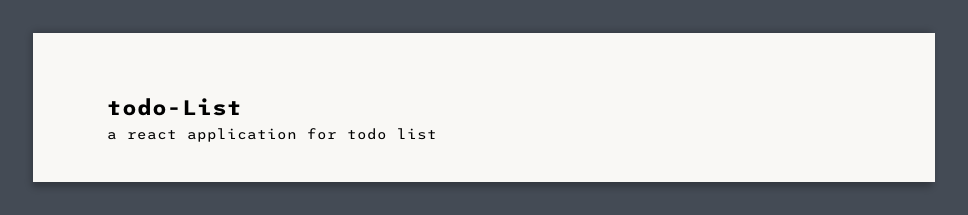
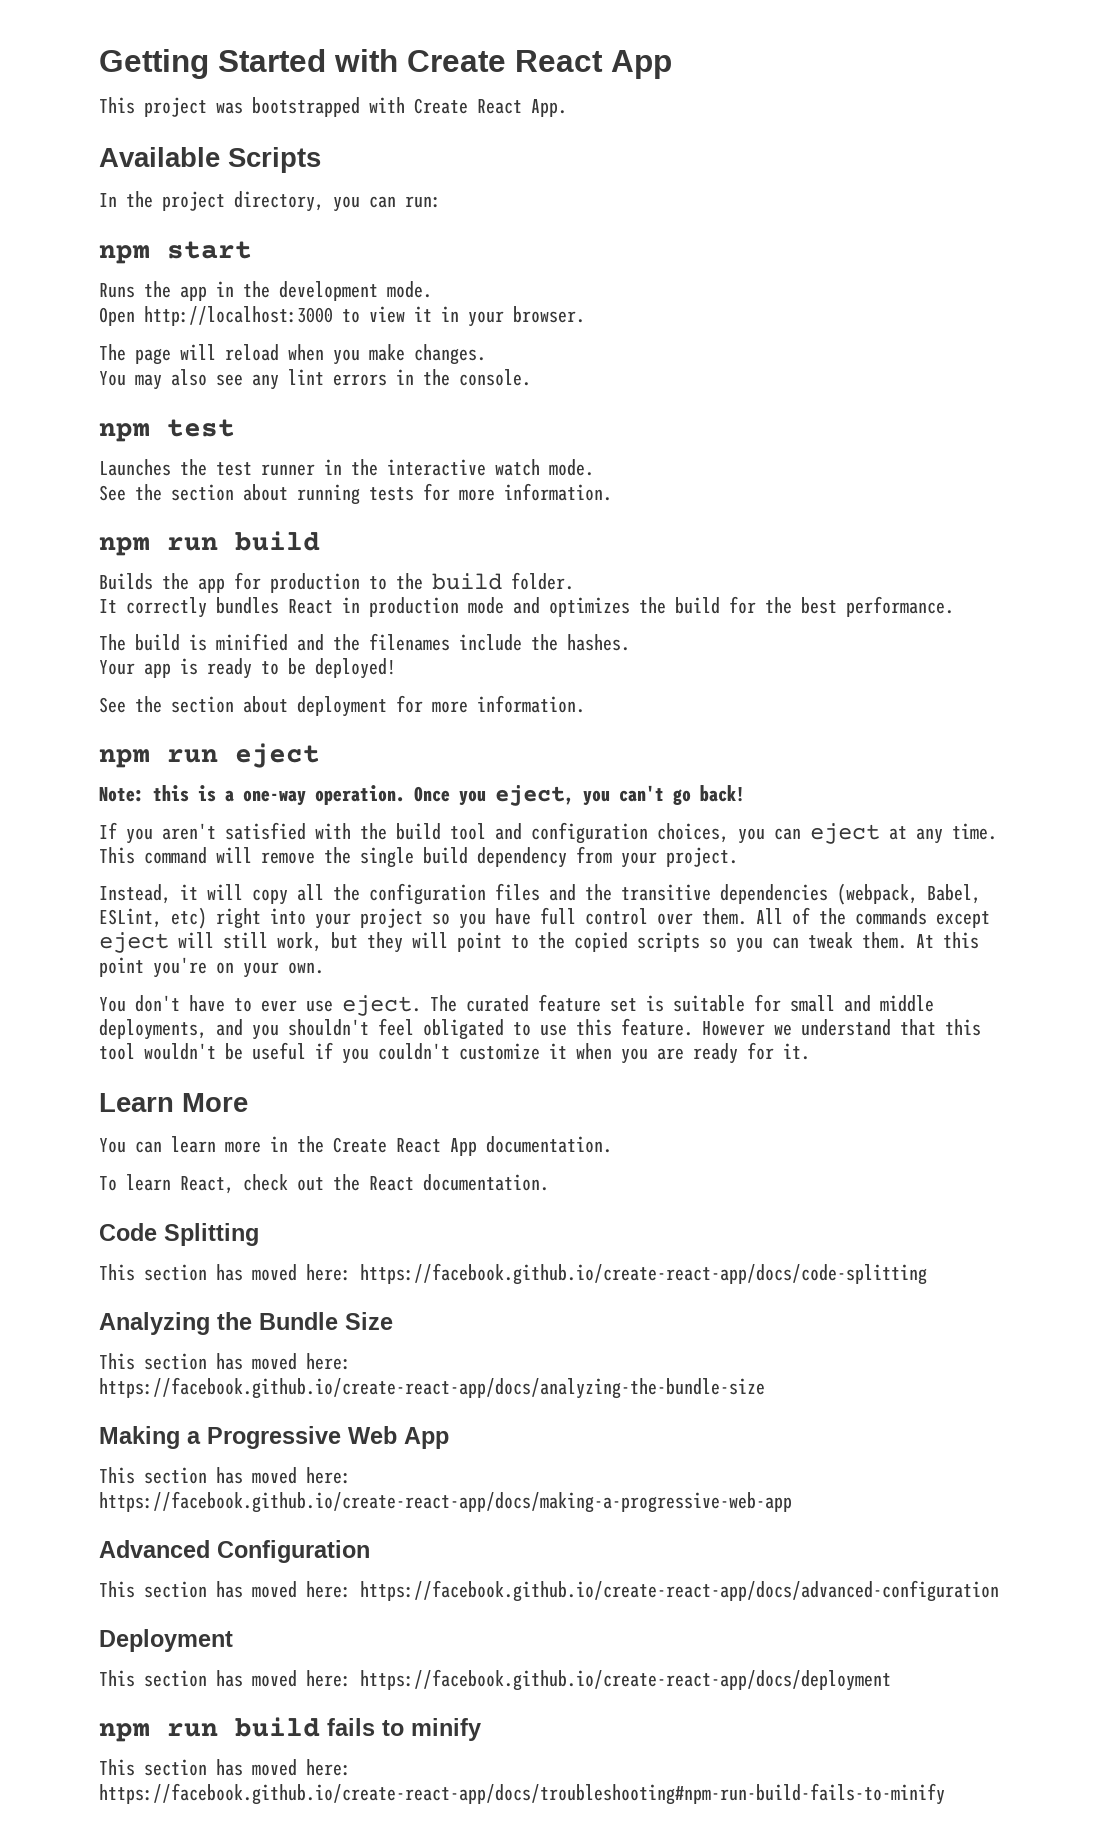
- todo-List
- a react application for todo list
+ Getting Started with Create React App
+ This project was bootstrapped with Create React App.
+ Available Scripts
+ In the project directory, you can run:
+ npm start
+ Runs the app in the development mode.
+ Open http://localhost:3000 to view it in your browser.
+ The page will reload when you make changes.
+ You may also see any lint errors in the console.
+ npm test
+ Launches the test runner in the interactive watch mode.
+ See the section about running tests for more information.
+ npm run build
+ Builds the app for production to the build folder.
+ It correctly bundles React in production mode and optimizes the build for the best performance.
+ The build is minified and the filenames include the hashes.
+ Your app is ready to be deployed!
+ See the section about deployment for more information.
+ npm run eject
+ Note: this is a one-way operation. Once you eject, you can't go back!
+ If you aren't satisfied with the build tool and configuration choices, you can eject at any time. This command will remove the single build dependency from your project.
+ Instead, it will copy all the configuration files and the transitive dependencies (webpack, Babel, ESLint, etc) right into your project so you have full control over them. All of the commands except eject will still work, but they will point to the copied scripts so you can tweak them. At this point you're on your own.
+ You don't have to ever use eject. The curated feature set is suitable for small and middle deployments, and you shouldn't feel obligated to use this feature. However we understand that this tool wouldn't be useful if you couldn't customize it when you are ready for it.
+ Learn More
+ You can learn more in the Create React App documentation.
+ To learn React, check out the React documentation.
+ Code Splitting
+ This section has moved here: https://facebook.github.io/create-react-app/docs/code-splitting
+ Analyzing the Bundle Size
+ This section has moved here: https://facebook.github.io/create-react-app/docs/analyzing-the-bundle-size
+ Making a Progressive Web App
+ This section has moved here: https://facebook.github.io/create-react-app/docs/making-a-progressive-web-app
+ Advanced Configuration
+ This section has moved here: https://facebook.github.io/create-react-app/docs/advanced-configuration
+ Deployment
+ This section has moved here: https://facebook.github.io/create-react-app/docs/deployment
+ npm run build fails to minify
+ This section has moved here: https://facebook.github.io/create-react-app/docs/troubleshooting#npm-run-build-fails-to-minify

